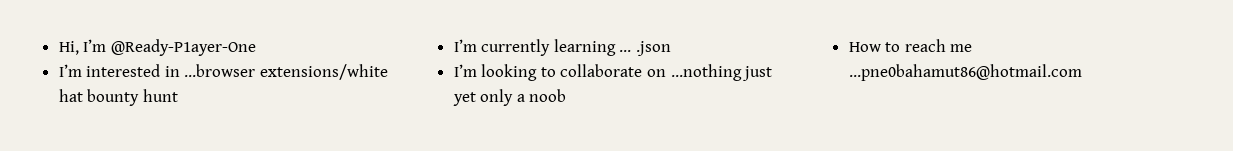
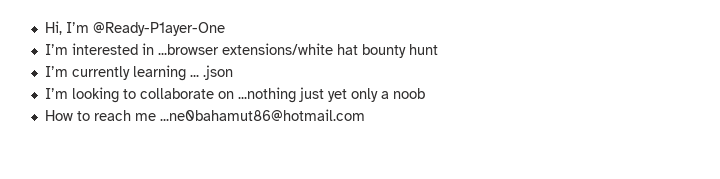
- How to reach me ...pne0bahamut86@hotmail.com
+ How to reach me ...ne0bahamut86@hotmail.com

